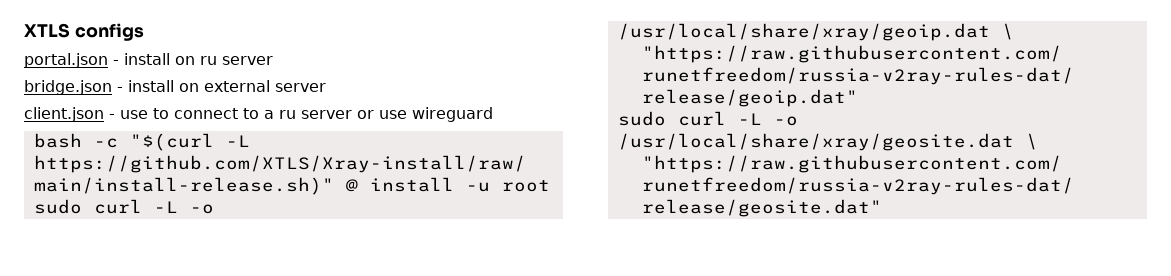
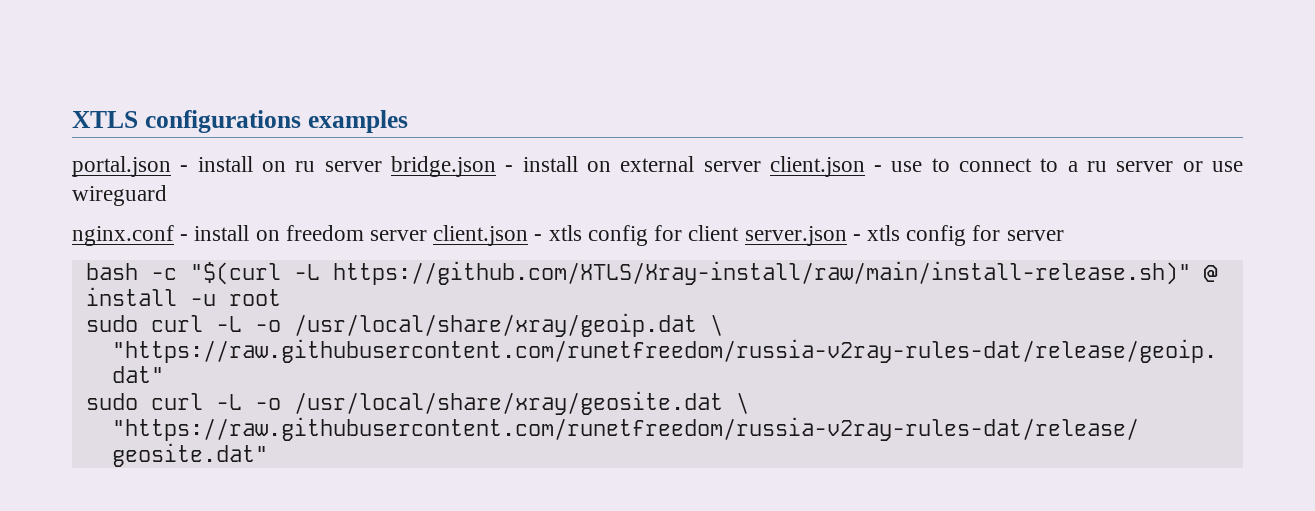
- XTLS configs
+ XTLS configurations examples
- portal.json - install on ru server
- bridge.json - install on external server
- client.json - use to connect to a ru server or use wireguard
+ portal.json - install on ru server bridge.json - install on external server client.json - use to connect to a ru server or use wireguard
+ nginx.conf - install on freedom server client.json - xtls config for client server.json - xtls config for server

